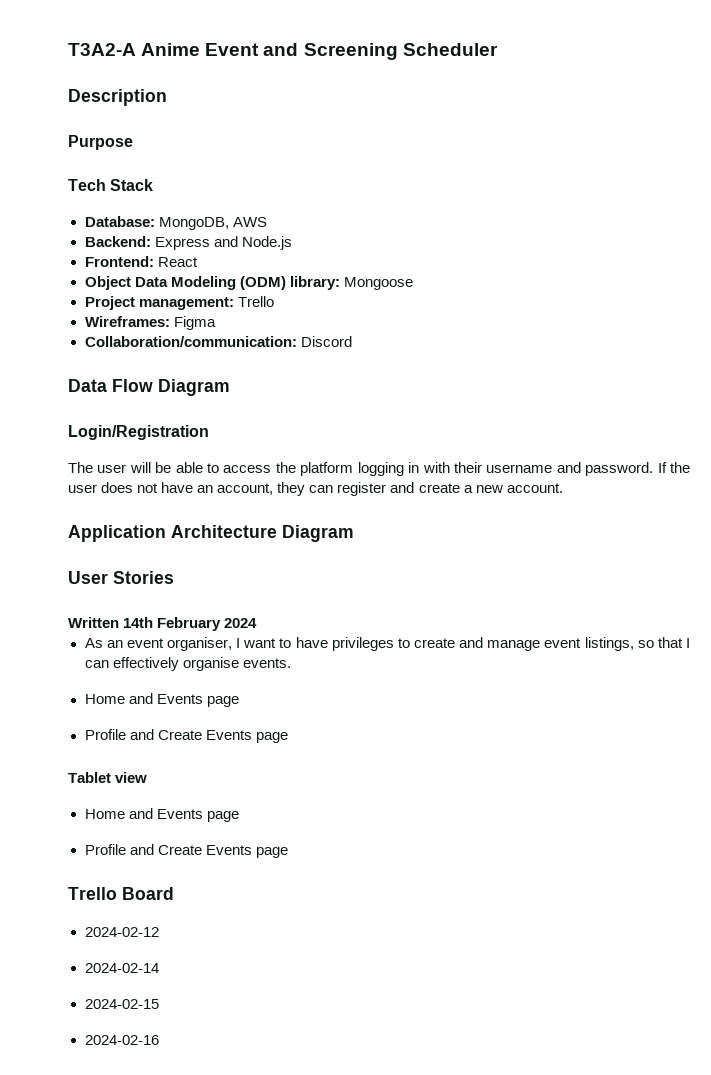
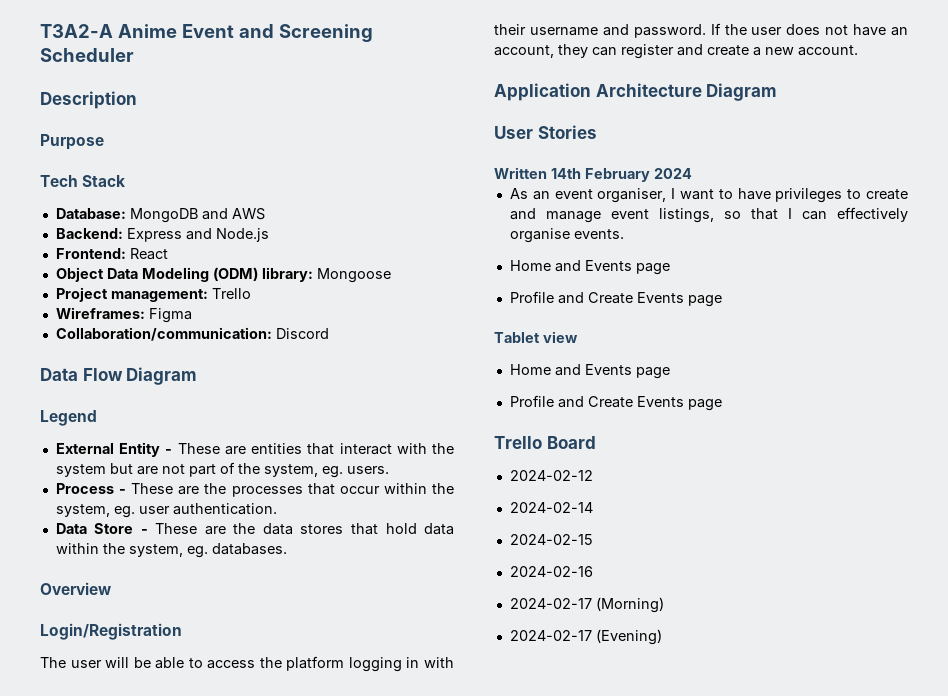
- Database: MongoDB, AWS
+ Database: MongoDB and AWS
+ Legend
+ External Entity - These are entities that interact with the system but are not part of the system, eg. users.
+ Process - These are the processes that occur within the system, eg. user authentication.
+ Data Store - These are the data stores that hold data within the system, eg. databases.
+ Overview
+ 2024-02-17 (Morning)
+ 2024-02-17 (Evening)

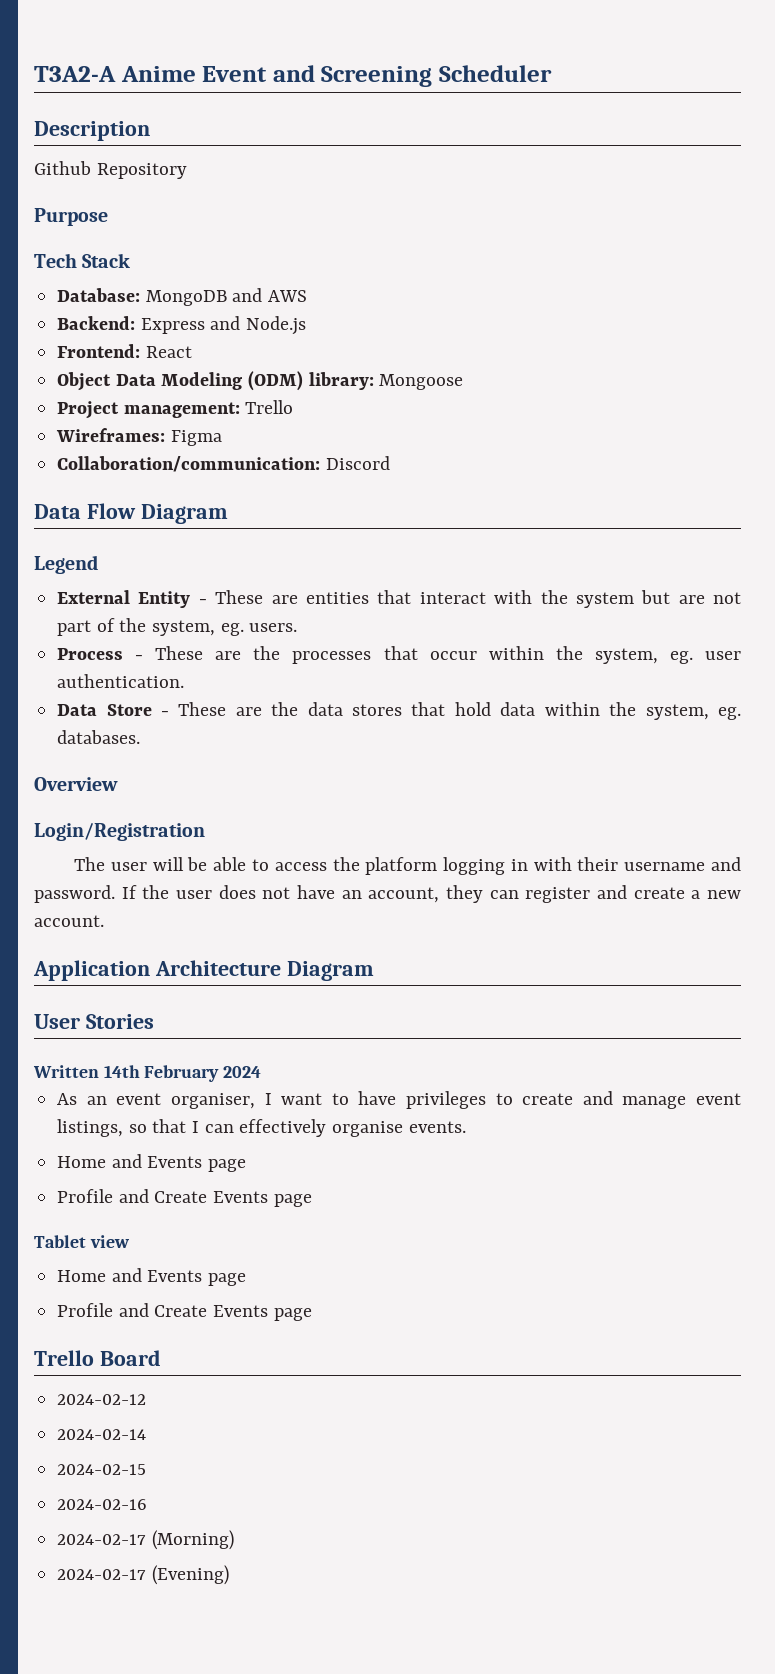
+ Github Repository

